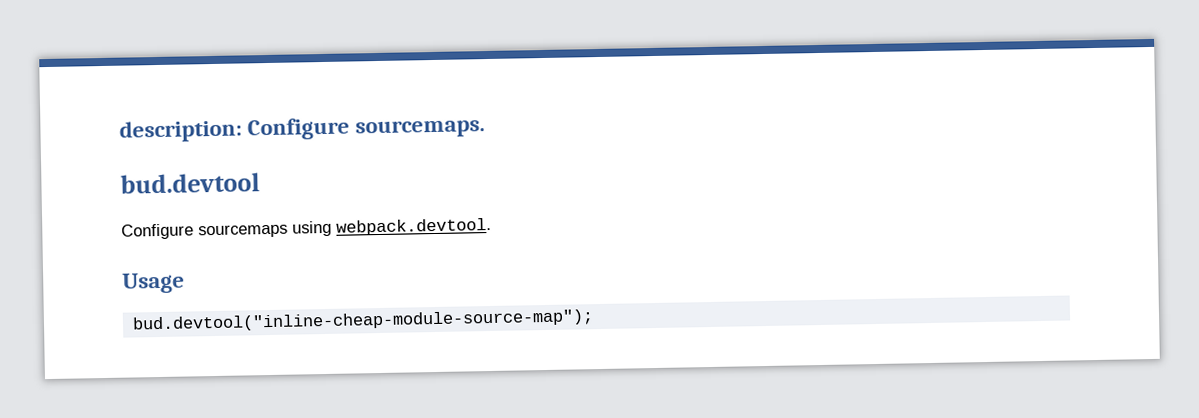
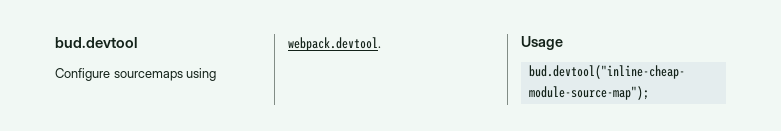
- description: Configure sourcemaps.

